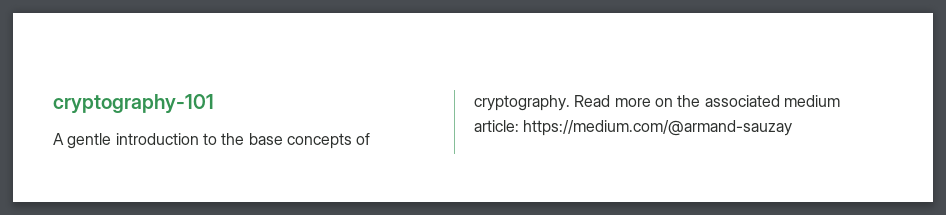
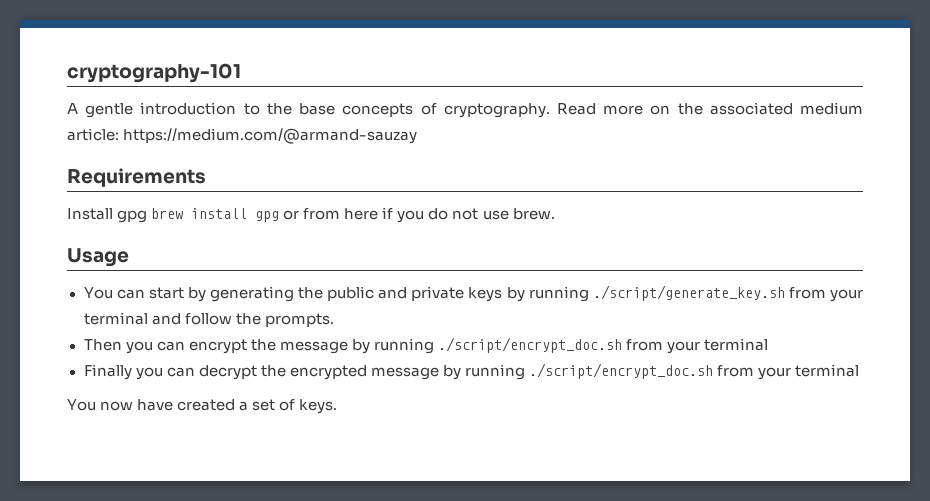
+ Requirements
+ Install gpg brew install gpg or from here if you do not use brew.
+ Usage
+ You can start by generating the public and private keys by running ./script/generate_key.sh from your terminal and follow the prompts.
+ Then you can encrypt the message by running ./script/encrypt_doc.sh from your terminal
+ Finally you can decrypt the encrypted message by running ./script/encrypt_doc.sh from your terminal
+ You now have created a set of keys.

